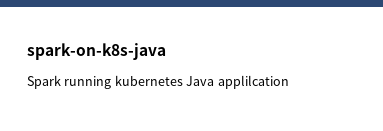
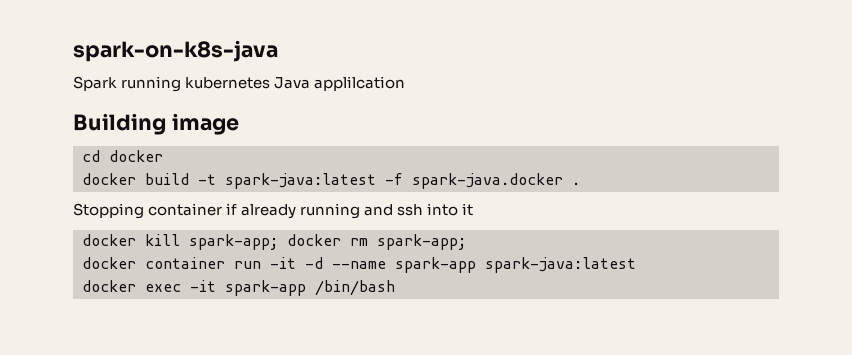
+ Building image
+ cd docker
+ docker build -t spark-java:latest -f spark-java.docker .
+ Stopping container if already running and ssh into it
+ docker kill spark-app; docker rm spark-app;
+ docker container run -it -d --name spark-app spark-java:latest
+ docker exec -it spark-app /bin/bash

